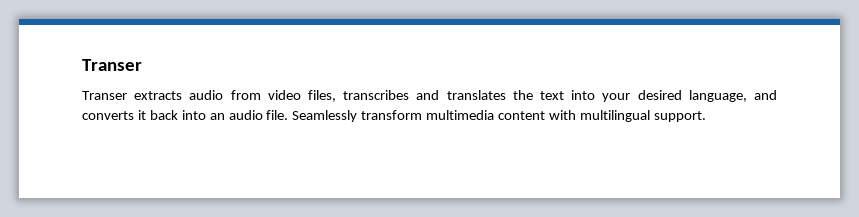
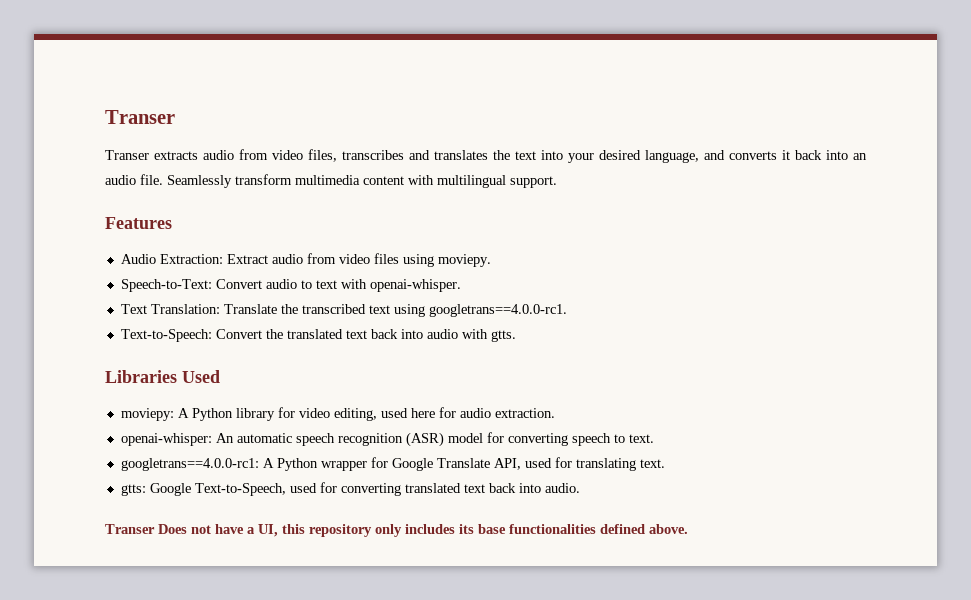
+ Features
+ Audio Extraction: Extract audio from video files using moviepy.
+ Speech-to-Text: Convert audio to text with openai-whisper.
+ Text Translation: Translate the transcribed text using googletrans==4.0.0-rc1.
+ Text-to-Speech: Convert the translated text back into audio with gtts.
+ Libraries Used
+ moviepy: A Python library for video editing, used here for audio extraction.
+ openai-whisper: An automatic speech recognition (ASR) model for converting speech to text.
+ googletrans==4.0.0-rc1: A Python wrapper for Google Translate API, used for translating text.
+ gtts: Google Text-to-Speech, used for converting translated text back into audio.
+ Transer Does not have a UI, this repository only includes its base functionalities defined above.

